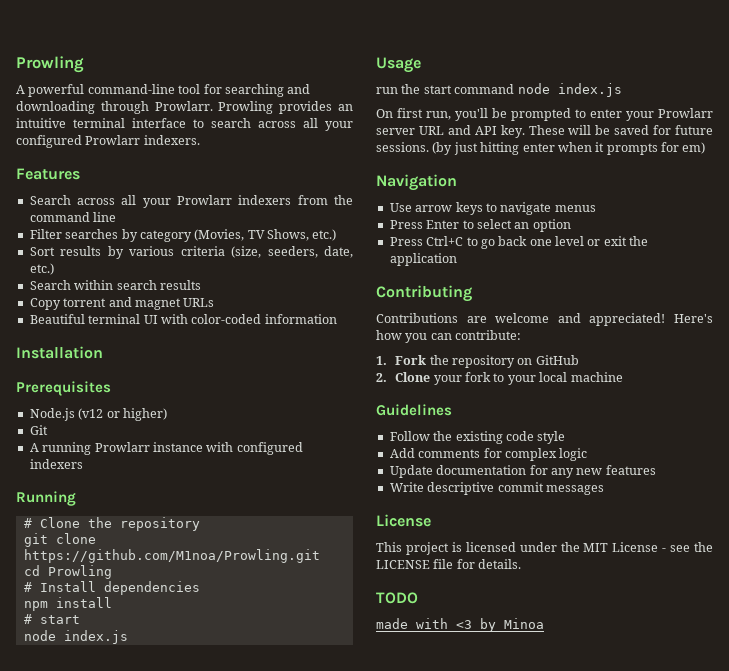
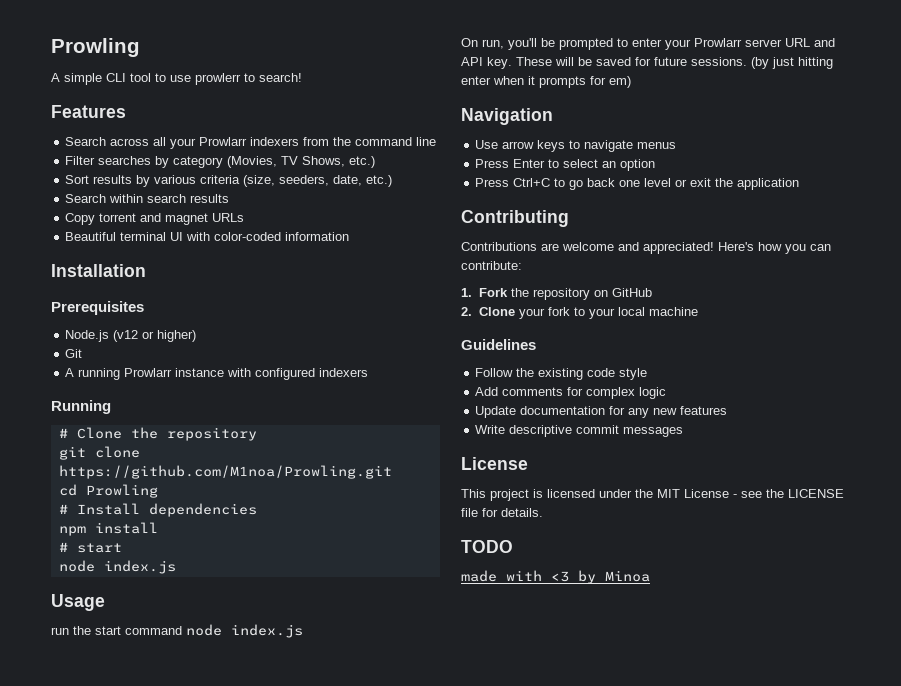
- A powerful command-line tool for searching and downloading through Prowlarr. Prowling provides an intuitive terminal interface to search across all your configured Prowlarr indexers.
+ A simple CLI tool to use prowlerr to search!
- On first run, you'll be prompted to enter your Prowlarr server URL and API key.
+ On run, you'll be prompted to enter your Prowlarr server URL and API key.

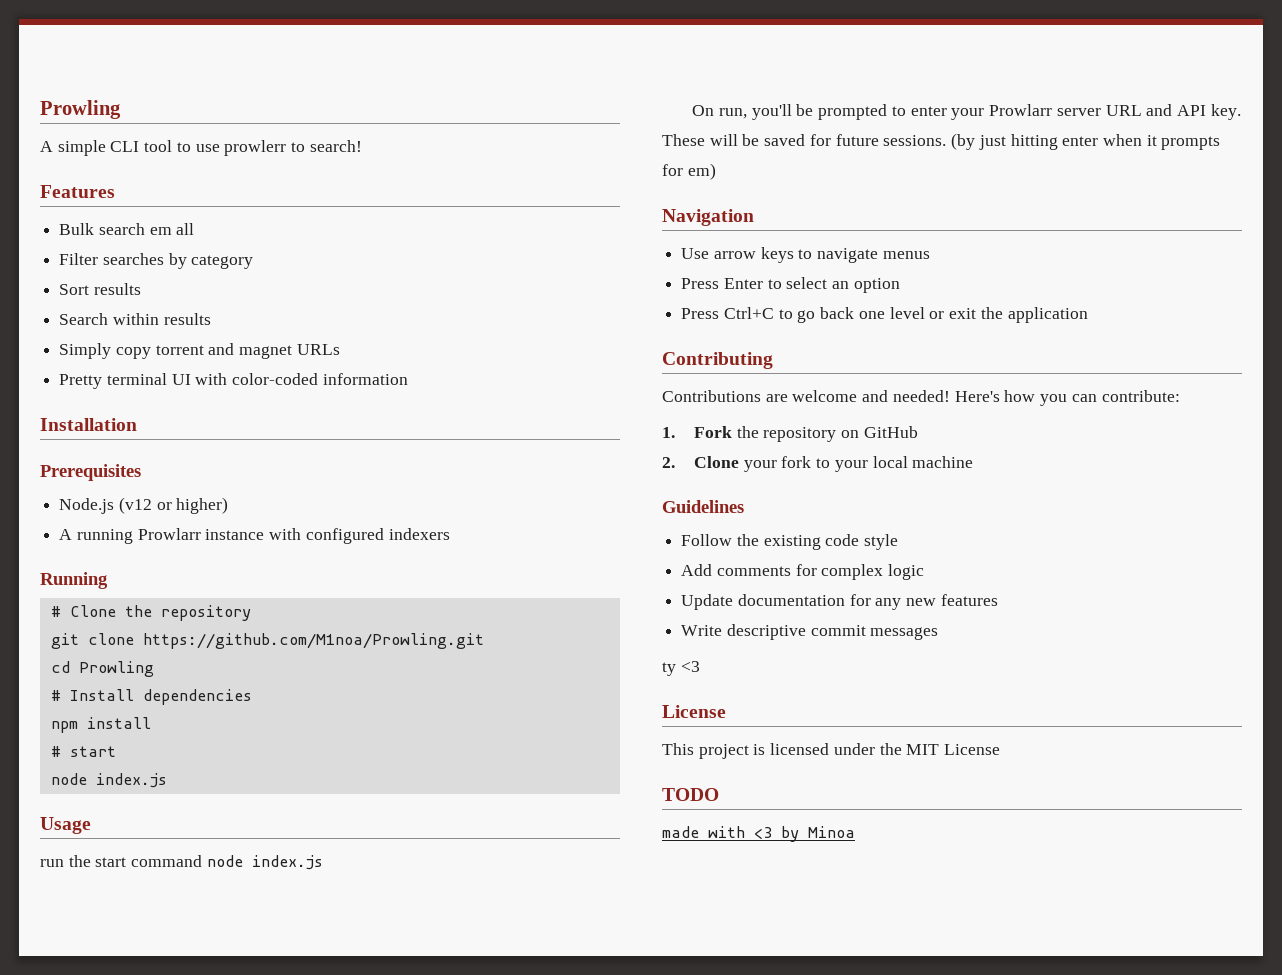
- Search across all your Prowlarr indexers from the command line
- Filter searches by category (Movies, TV Shows, etc.)
- Sort results by various criteria (size, seeders, date, etc.)
+ Bulk search em all
+ Filter searches by category
+ Sort results
- Search within search results
- Copy torrent and magnet URLs
+ Search within results
+ Simply copy torrent and magnet URLs
- Beautiful terminal UI with color-coded information
+ Pretty terminal UI with color-coded information
- Git
- Contributions are welcome and appreciated!
+ Contributions are welcome and needed!
+ ty <3
- This project is licensed under the MIT License - see the LICENSE file for details.
+ This project is licensed under the MIT License

